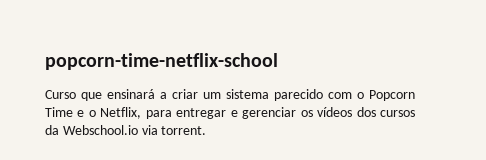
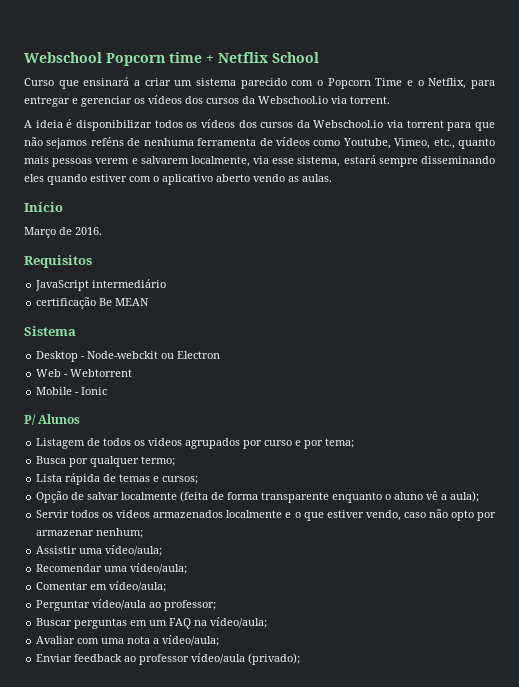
- popcorn-time-netflix-school
+ Webschool Popcorn time + Netflix School
+ A ideia é disponibilizar todos os vídeos dos cursos da Webschool.io via torrent para que não sejamos reféns de nenhuma ferramenta de vídeos como Youtube, Vimeo, etc., quanto mais pessoas verem e salvarem localmente, via esse sistema, estará sempre disseminando eles quando estiver com o aplicativo aberto vendo as aulas.
+ Início
+ Março de 2016.
+ Requisitos
+ JavaScript intermediário
+ certificação Be MEAN
+ Sistema
+ Desktop - Node-webckit ou Electron
+ Web - Webtorrent
+ Mobile - Ionic
+ P/ Alunos
+ Listagem de todos os videos agrupados por curso e por tema;
+ Busca por qualquer termo;
+ Lista rápida de temas e cursos;
+ Opção de salvar localmente (feita de forma transparente enquanto o aluno vê a aula);
+ Servir todos os videos armazenados localmente e o que estiver vendo, caso não opto por armazenar nenhum;
+ Assistir uma vídeo/aula;
+ Recomendar uma vídeo/aula;
+ Comentar em vídeo/aula;
+ Perguntar vídeo/aula ao professor;
+ Buscar perguntas em um FAQ na vídeo/aula;
+ Avaliar com uma nota a vídeo/aula;
+ Enviar feedback ao professor vídeo/aula (privado);

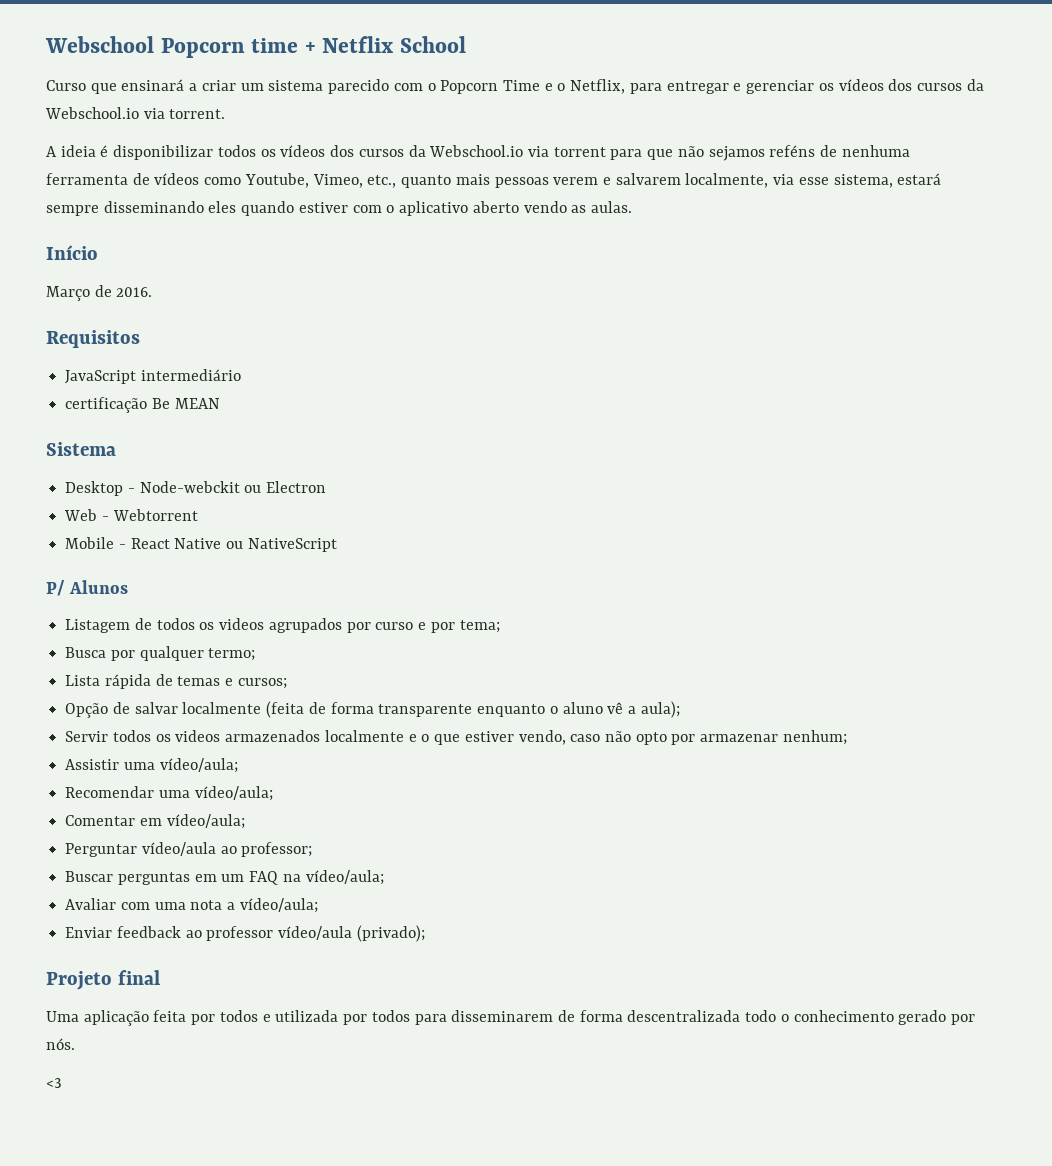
- Mobile - Ionic
+ Mobile - React Native ou NativeScript
+ Projeto final
+ Uma aplicação feita por todos e utilizada por todos para disseminarem de forma descentralizada todo o conhecimento gerado por nós.
+ <3

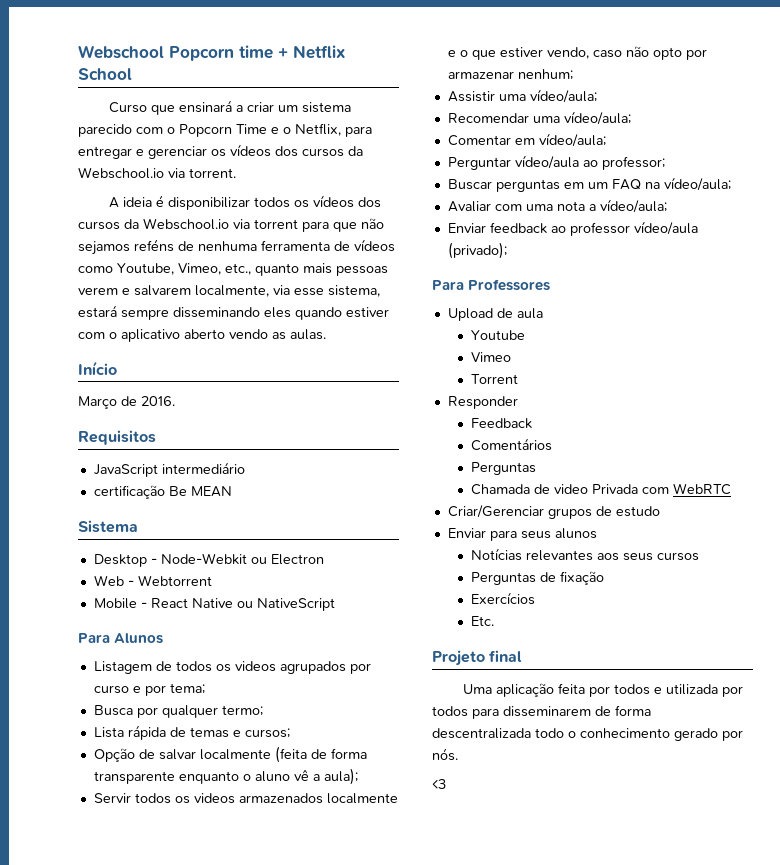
- Desktop - Node-webckit ou Electron
+ Desktop - Node-Webkit ou Electron
- P/ Alunos
+ Para Alunos
+ Para Professores
+ Upload de aula
+ Youtube
+ Vimeo
+ Torrent
+ Responder
+ Feedback
+ Comentários
+ Perguntas
+ Chamada de video Privada com WebRTC
+ Criar/Gerenciar grupos de estudo
+ Enviar para seus alunos
+ Notícias relevantes aos seus cursos
+ Perguntas de fixação
+ Exercícios
+ Etc.

